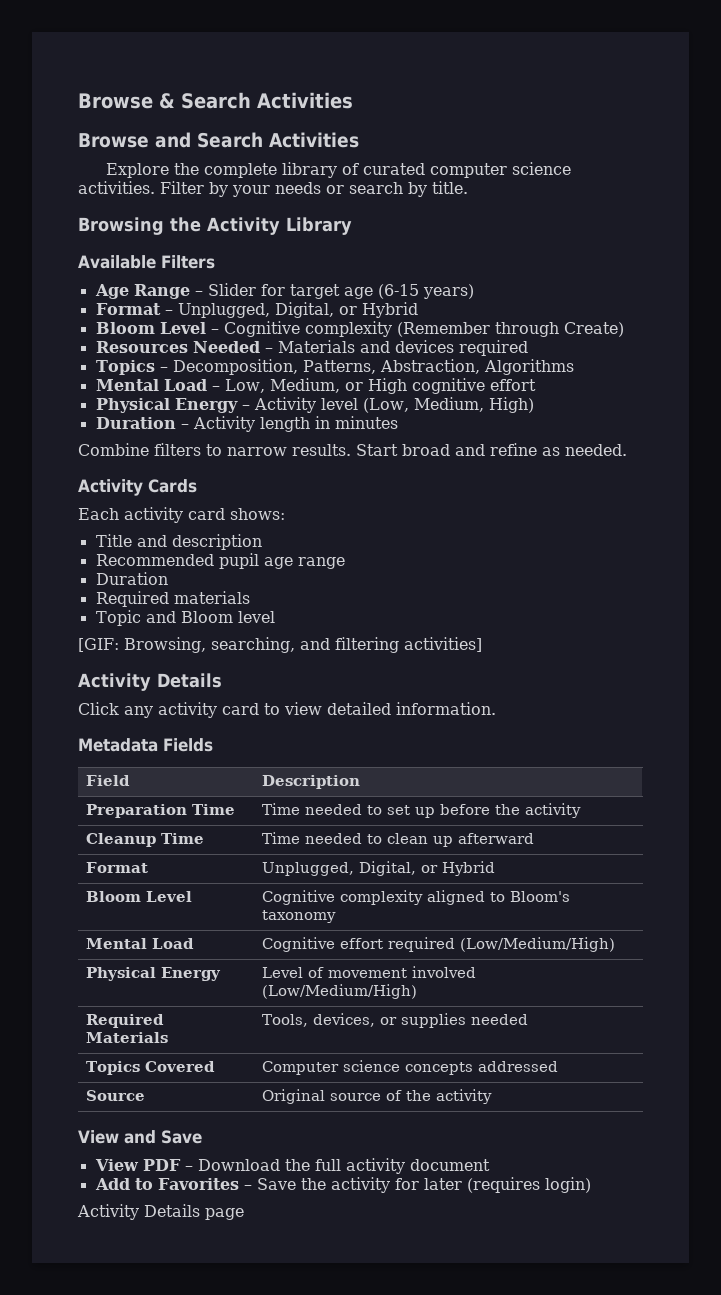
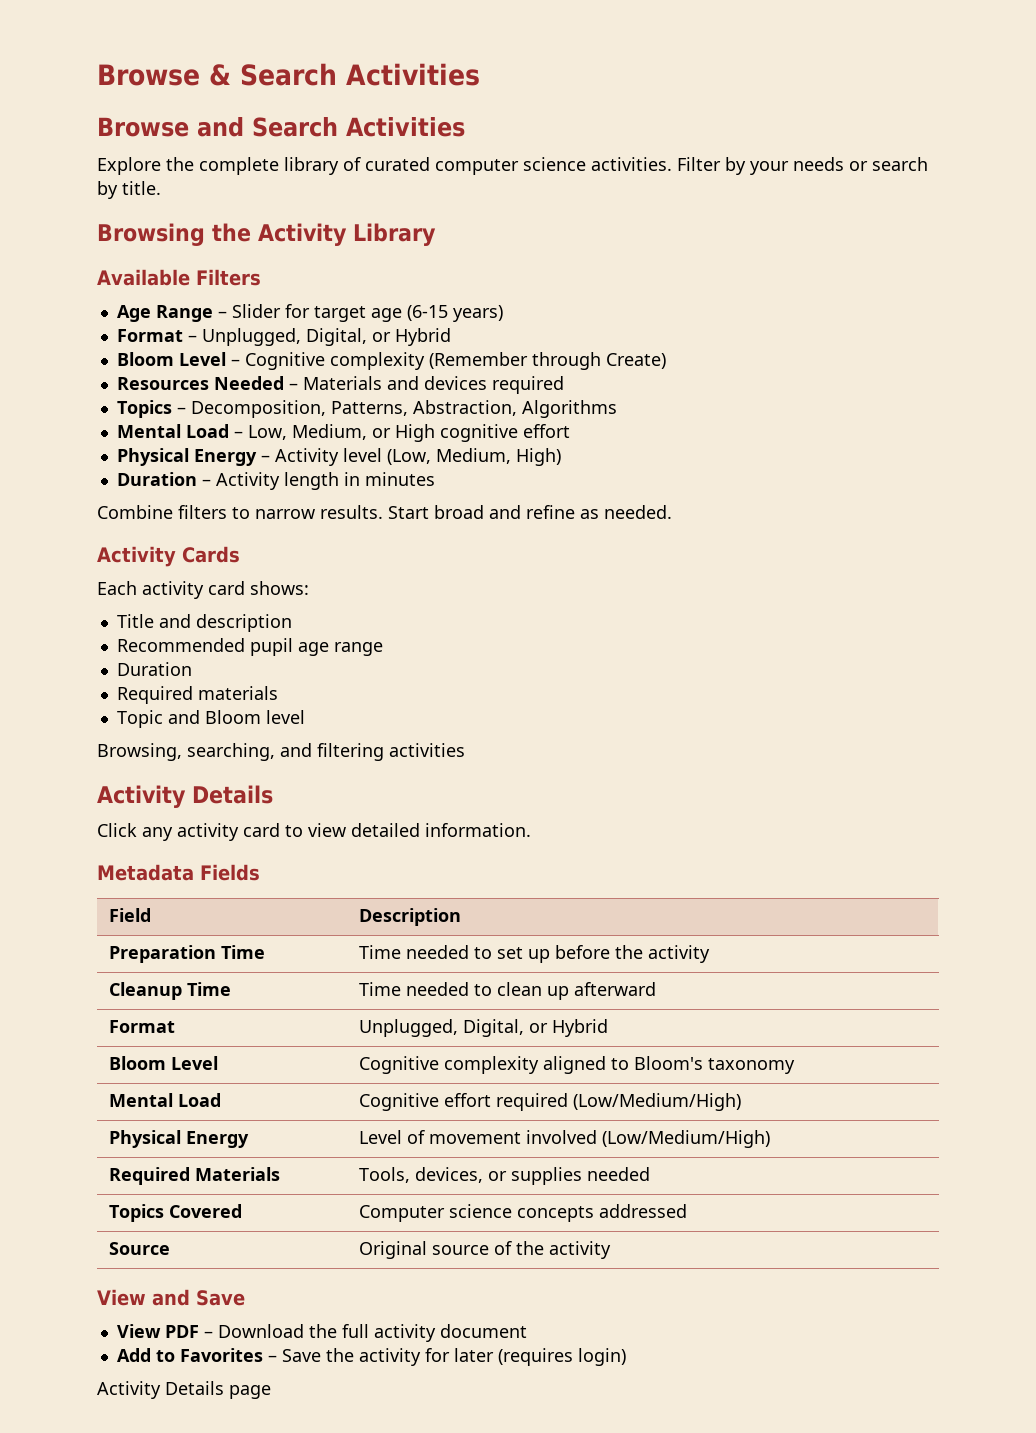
- [GIF: Browsing, searching, and filtering activities]
+ Browsing, searching, and filtering activities

